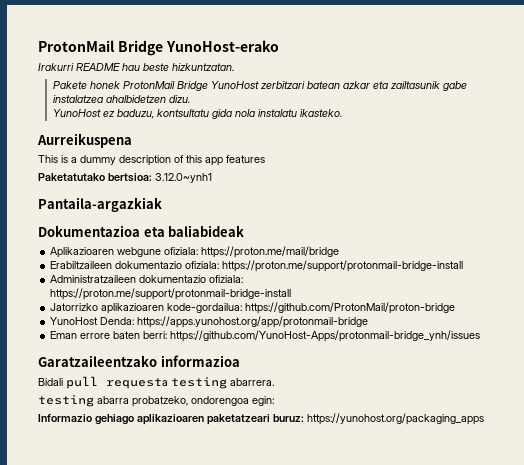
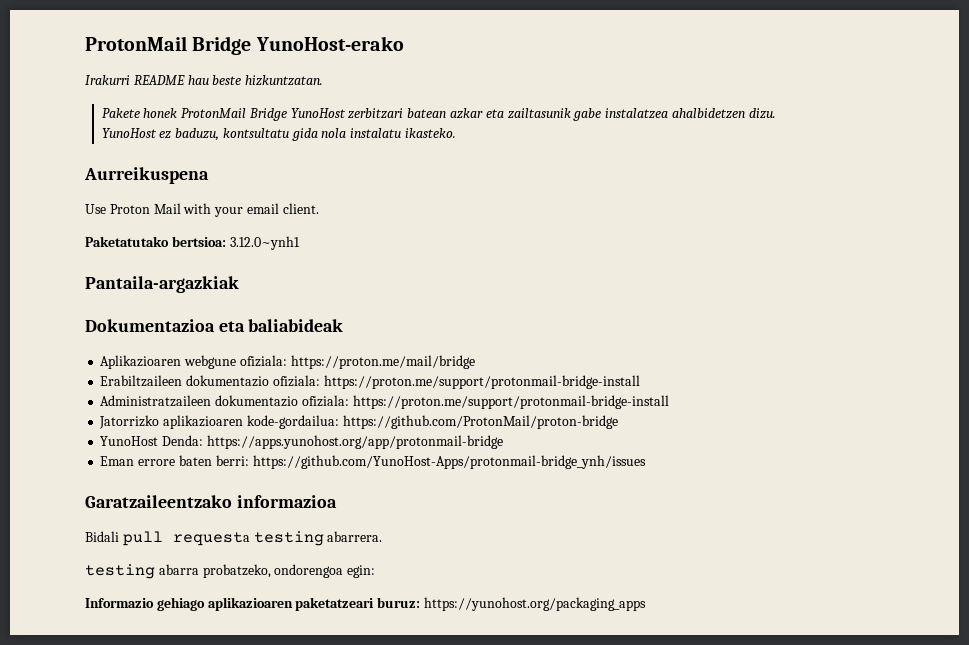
- This is a dummy description of this app features
+ Use Proton Mail with your email client.

